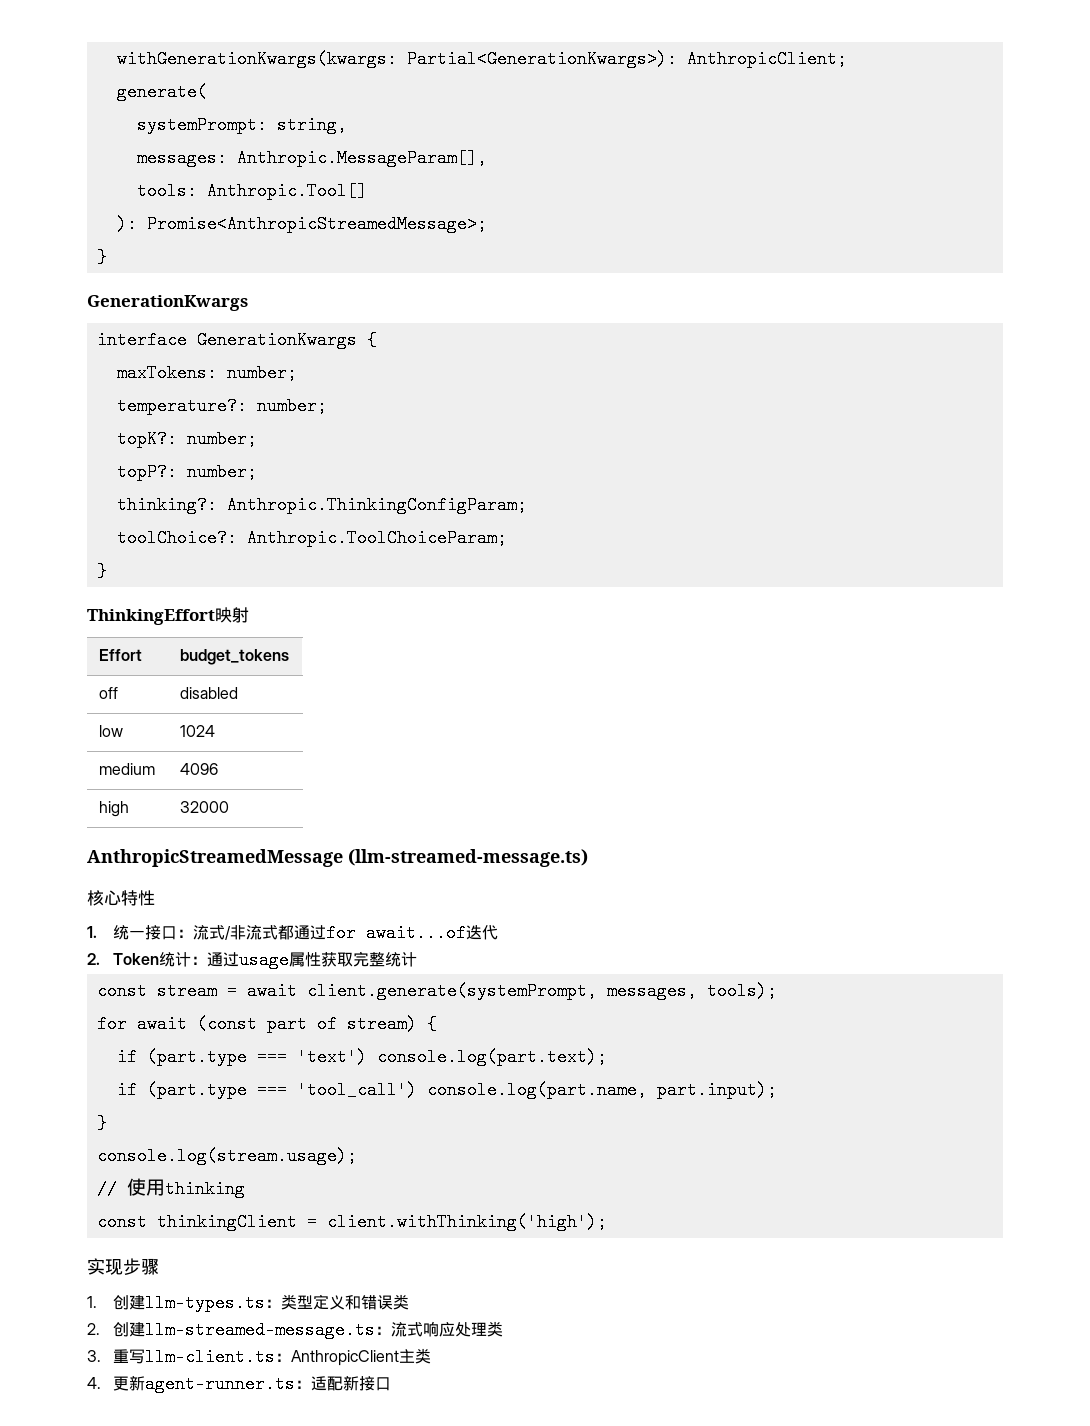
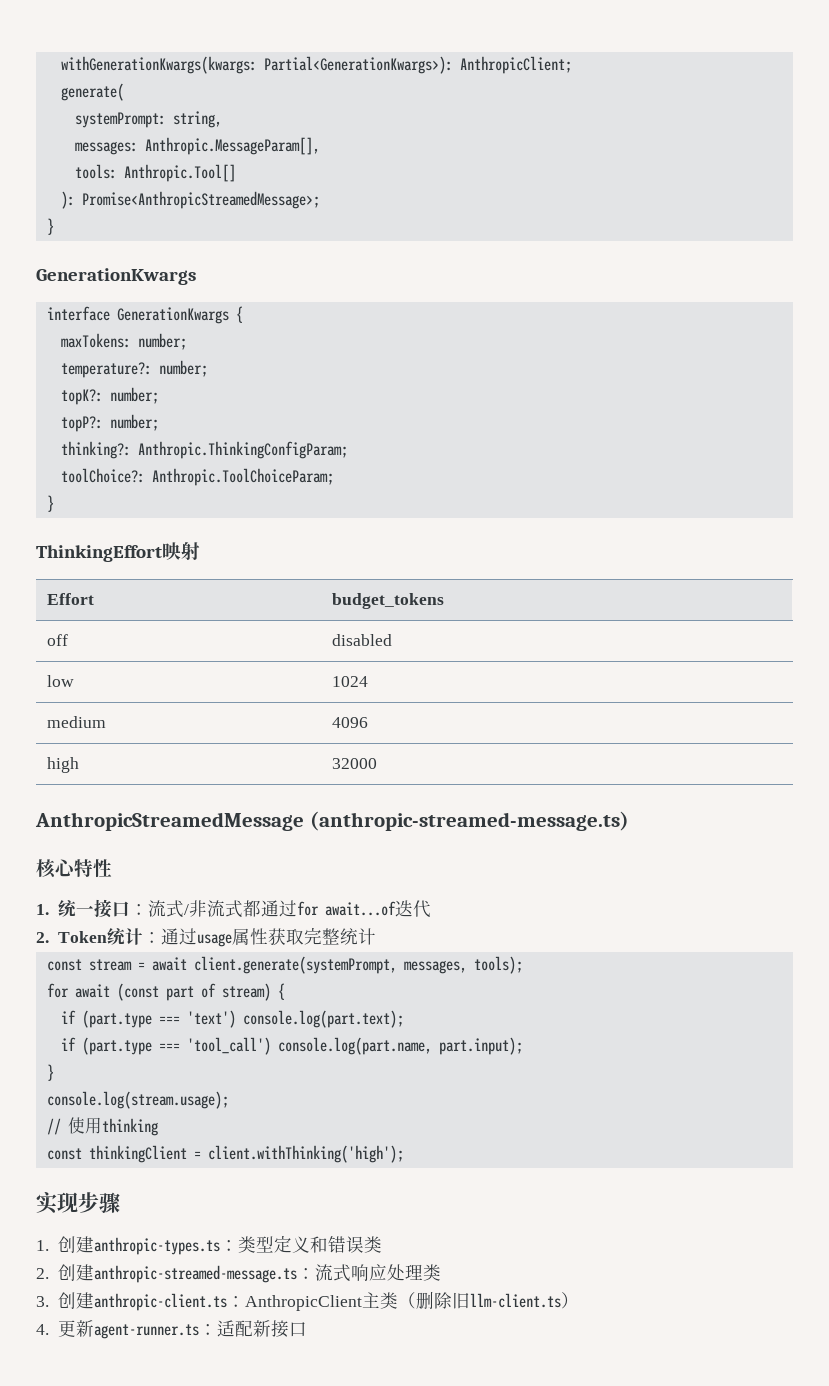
- AnthropicStreamedMessage (llm-streamed-message.ts)
+ AnthropicStreamedMessage (anthropic-streamed-message.ts)
- 1.创建llm-types.ts：类型定义和错误类
+ 1.创建anthropic-types.ts：类型定义和错误类
- 2.创建llm-streamed-message.ts：流式响应处理类
+ 2.创建anthropic-streamed-message.ts：流式响应处理类
- 3.重写llm-client.ts：AnthropicClient主类
+ 3.创建anthropic-client.ts：AnthropicClient主类（删除旧llm-client.ts）

